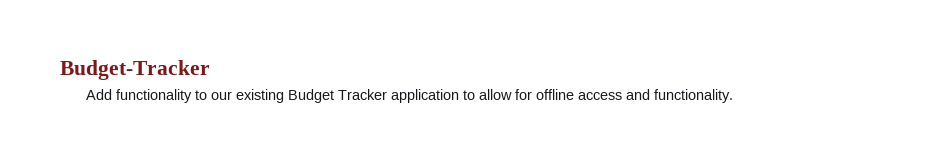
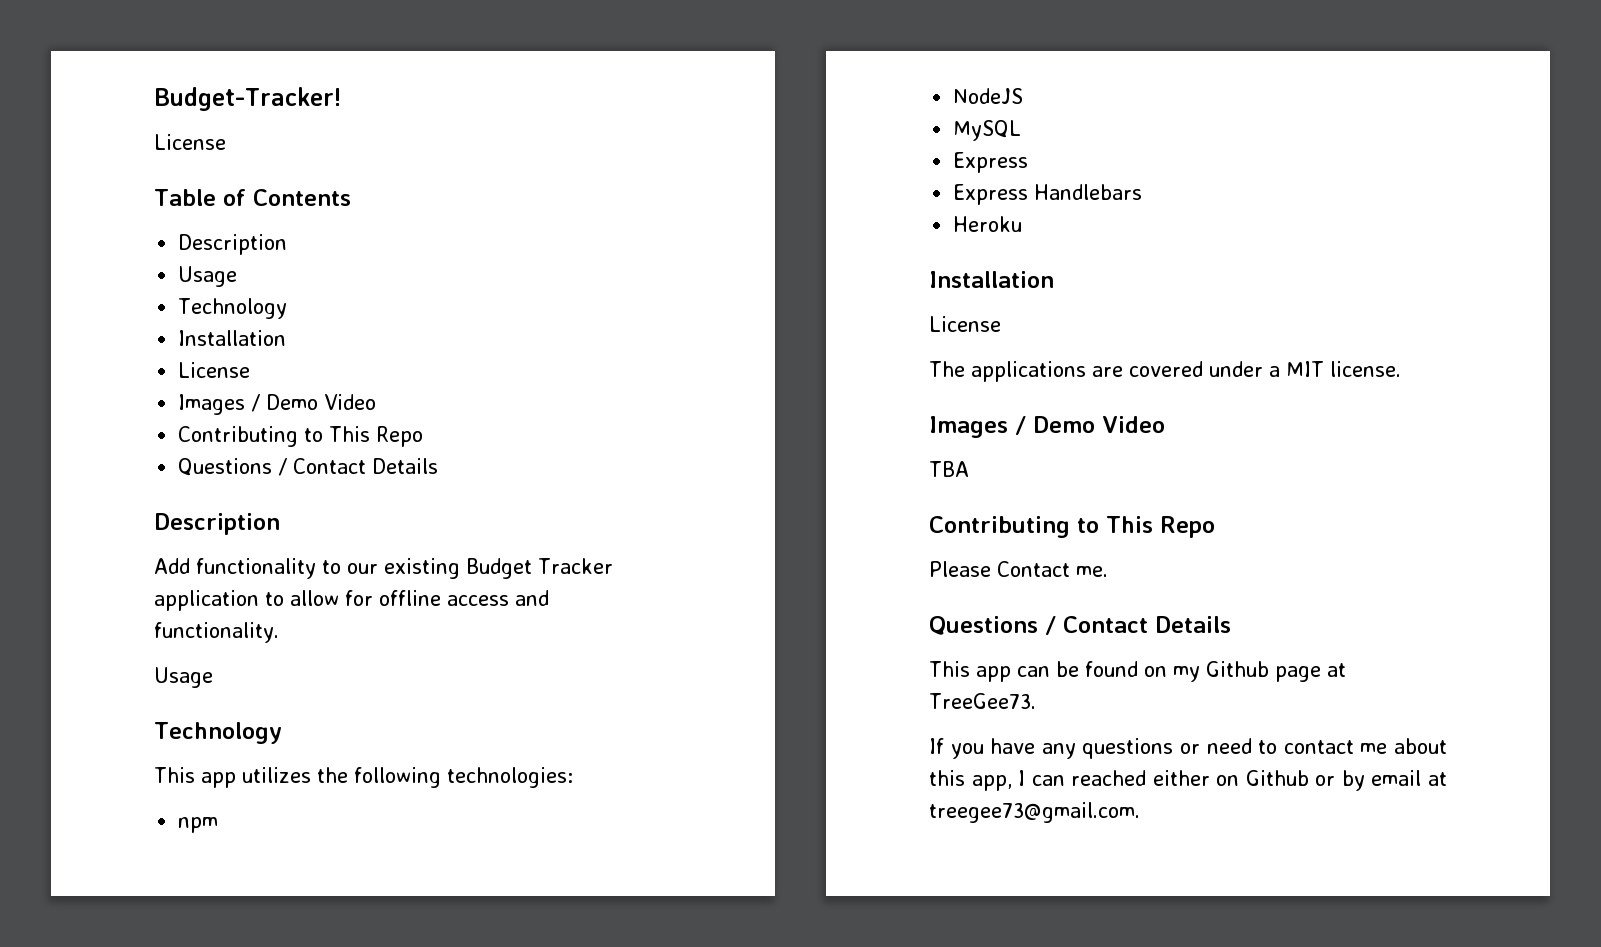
- Budget-Tracker
+ Budget-Tracker!
+ License
+ Table of Contents
+ Description
+ Usage
+ Technology
+ Installation
+ License
+ Images / Demo Video
+ Contributing to This Repo
+ Questions / Contact Details
+ Description
  Add functionality to our existing Budget Tracker application to allow for offline access and functionality.
+ Usage
+ Technology
+ This app utilizes the following technologies:
+ npm
+ NodeJS
+ MySQL
+ Express
+ Express Handlebars
+ Heroku
+ Installation
+ License
+ The applications are covered under a MIT license.
+ Images / Demo Video
+ TBA
+ Contributing to This Repo
+ Please Contact me.
+ Questions / Contact Details
+ This app can be found on my Github page at TreeGee73.
+ If you have any questions or need to contact me about this app, I can reached either on Github or by email at treegee73@gmail.com.

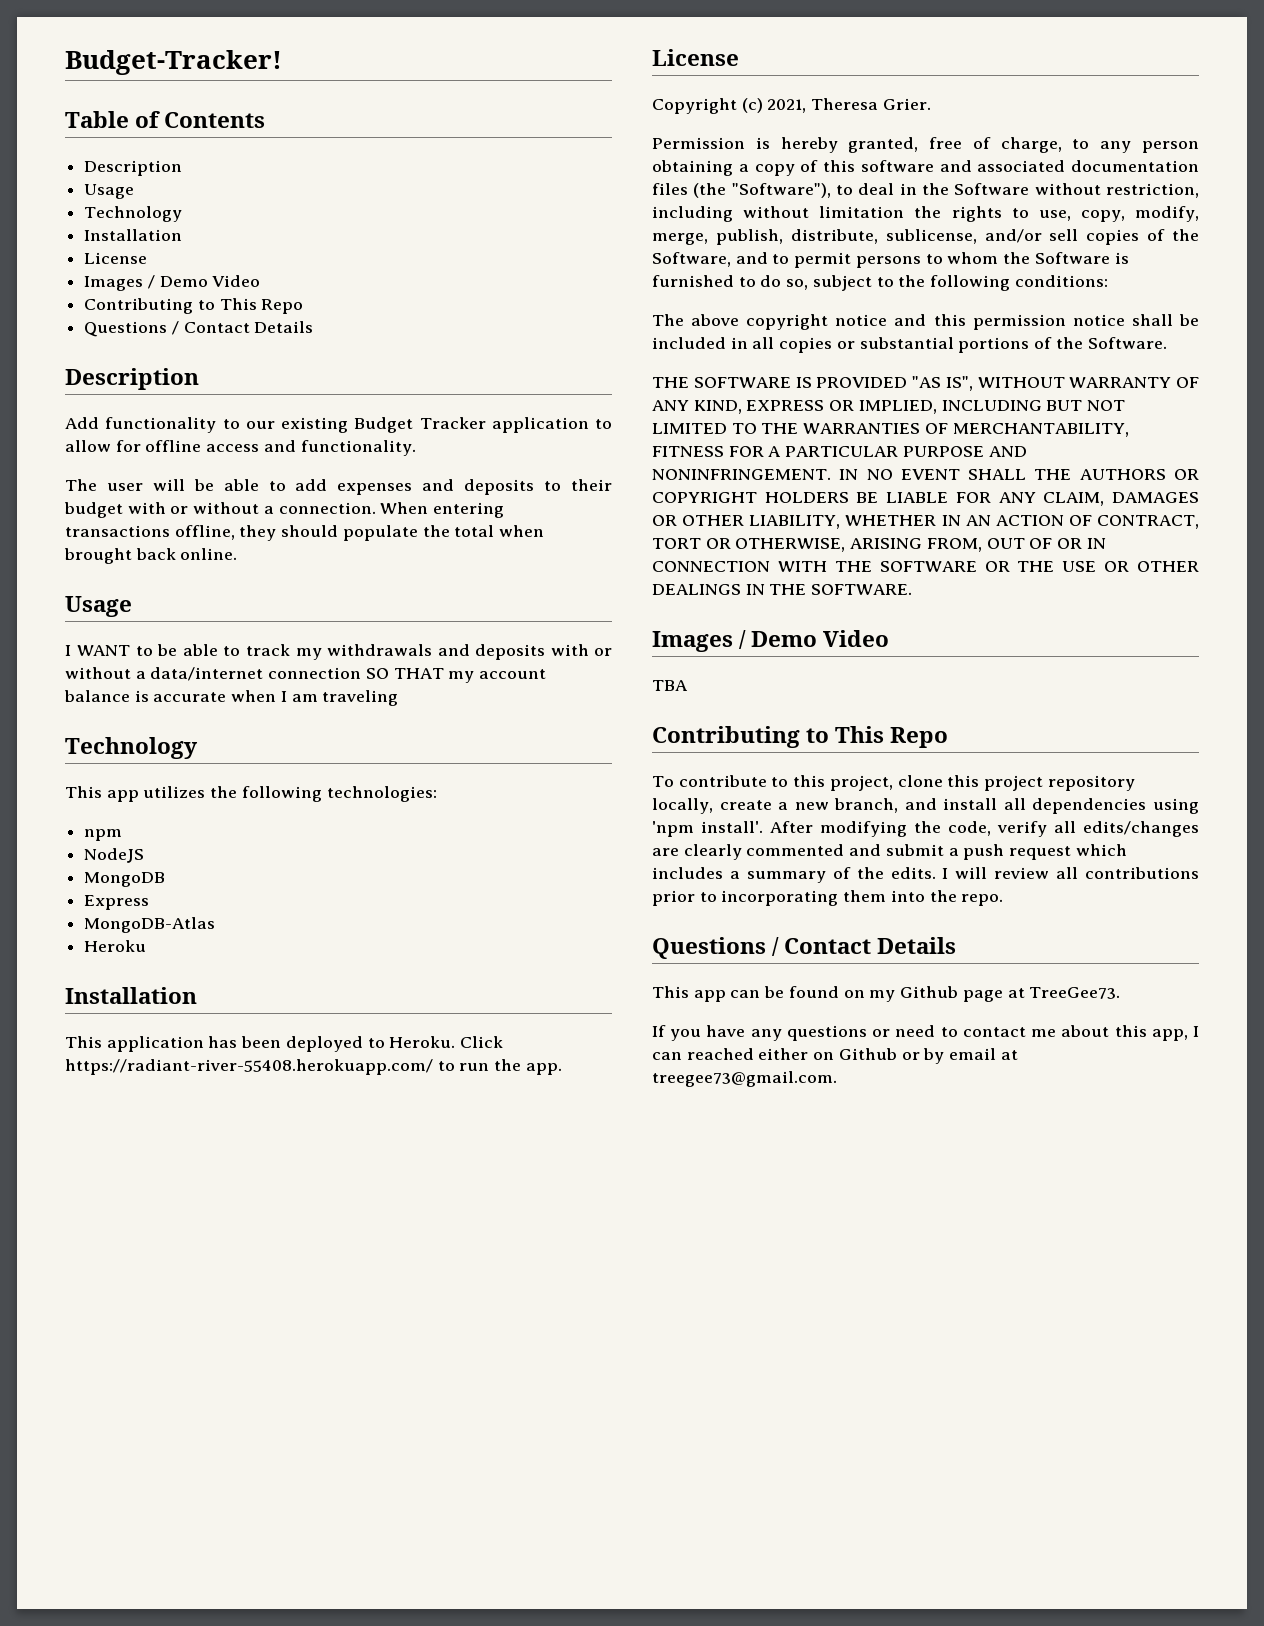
  Budget-Tracker!
- License
  Add functionality to our existing Budget Tracker application to allow for offline access and functionality.
+ The user will be able to add expenses and deposits to their budget with or without a connection. When entering transactions offline, they should populate the total when brought back online.
  Usage
+ I WANT to be able to track my withdrawals and deposits with or without a data/internet connection SO THAT my account balance is accurate when I am traveling
- MySQL
+ MongoDB
- Express Handlebars
+ MongoDB-Atlas
  Heroku
  Installation
+ This application has been deployed to Heroku. Click https://radiant-river-55408.herokuapp.com/ to run the app.
  License
- The applications are covered under a MIT license.
+ Copyright (c) 2021, Theresa Grier.
+ Permission is hereby granted, free of charge, to any person obtaining a copy of this software and associated documentation files (the "Software"), to deal in the Software without restriction, including without limitation the rights to use, copy, modify, merge, publish, distribute, sublicense, and/or sell copies of the Software, and to permit persons to whom the Software is furnished to do so, subject to the following conditions:
+ The above copyright notice and this permission notice shall be included in all copies or substantial portions of the Software.
+ THE SOFTWARE IS PROVIDED "AS IS", WITHOUT WARRANTY OF ANY KIND, EXPRESS OR IMPLIED, INCLUDING BUT NOT LIMITED TO THE WARRANTIES OF MERCHANTABILITY, FITNESS FOR A PARTICULAR PURPOSE AND NONINFRINGEMENT. IN NO EVENT SHALL THE AUTHORS OR COPYRIGHT HOLDERS BE LIABLE FOR ANY CLAIM, DAMAGES OR OTHER LIABILITY, WHETHER IN AN ACTION OF CONTRACT, TORT OR OTHERWISE, ARISING FROM, OUT OF OR IN CONNECTION WITH THE SOFTWARE OR THE USE OR OTHER DEALINGS IN THE SOFTWARE.
- Please Contact me.
+ To contribute to this project, clone this project repository locally, create a new branch, and install all dependencies using 'npm install'. After modifying the code, verify all edits/changes are clearly commented and submit a push request which includes a summary of the edits. I will review all contributions prior to incorporating them into the repo.

